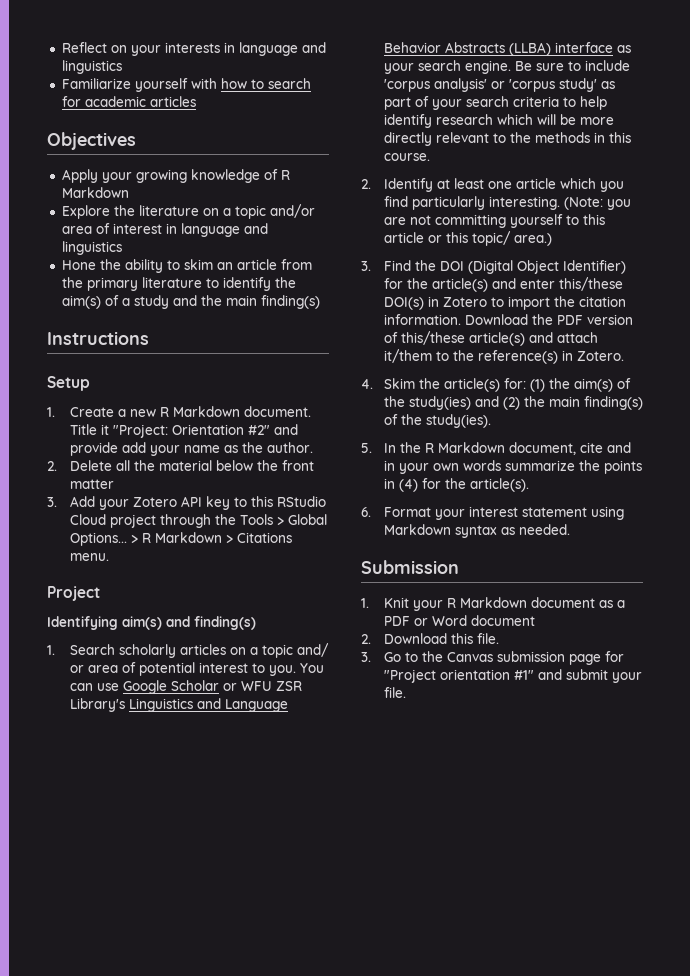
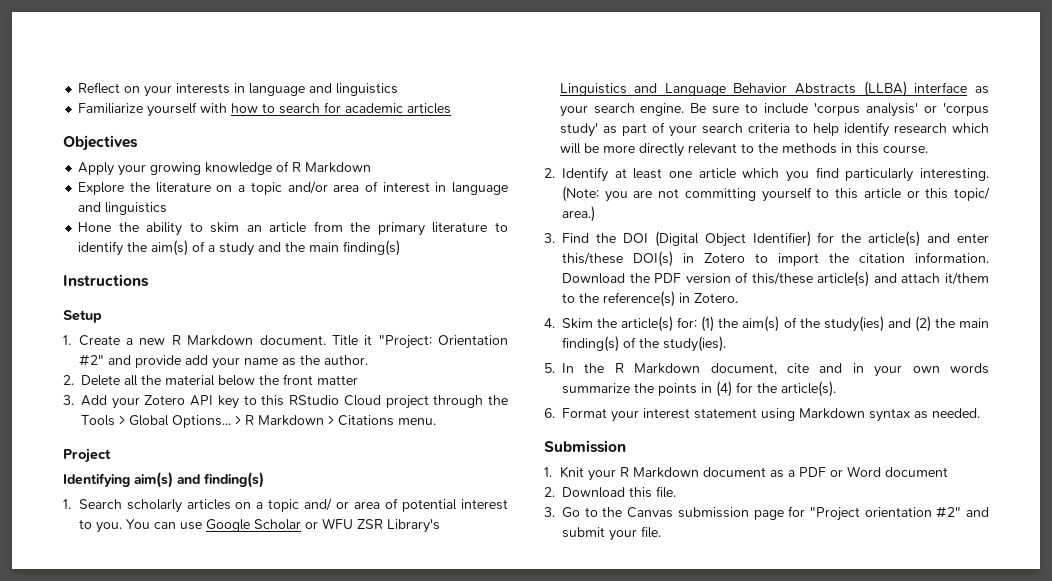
- 3. Go to the Canvas submission page for "Project orientation #1" and submit your file.
+ 3. Go to the Canvas submission page for "Project orientation #2" and submit your file.

